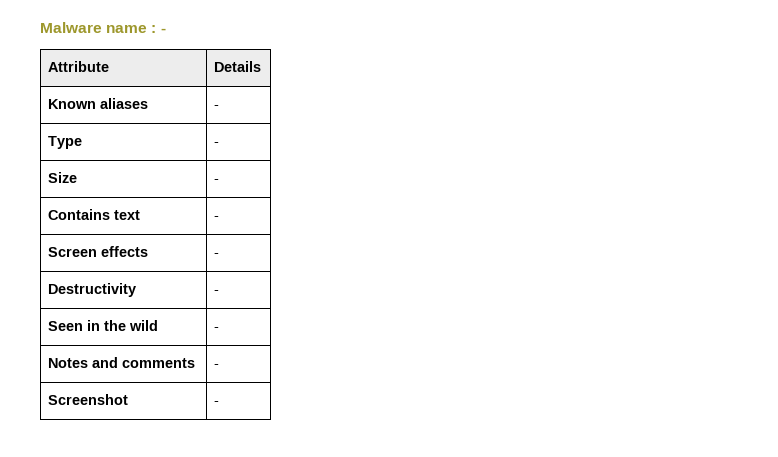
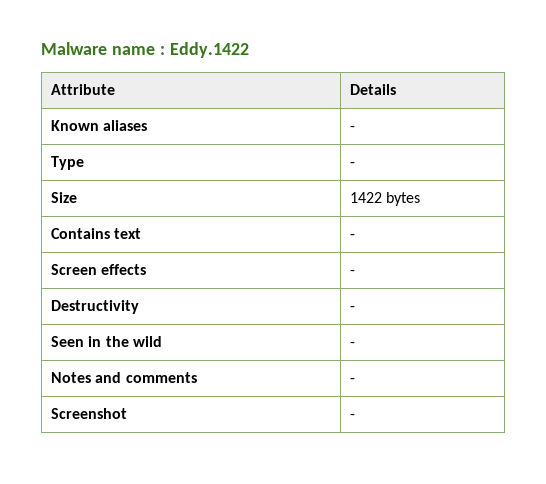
- Malware name : -
+ Malware name : Eddy.1422
- Size | -
+ Size | 1422 bytes

